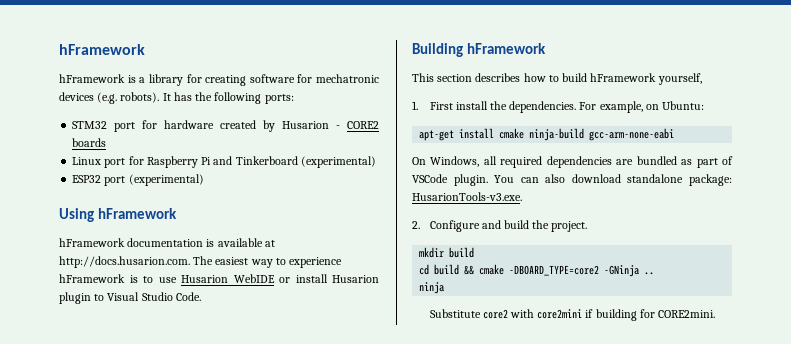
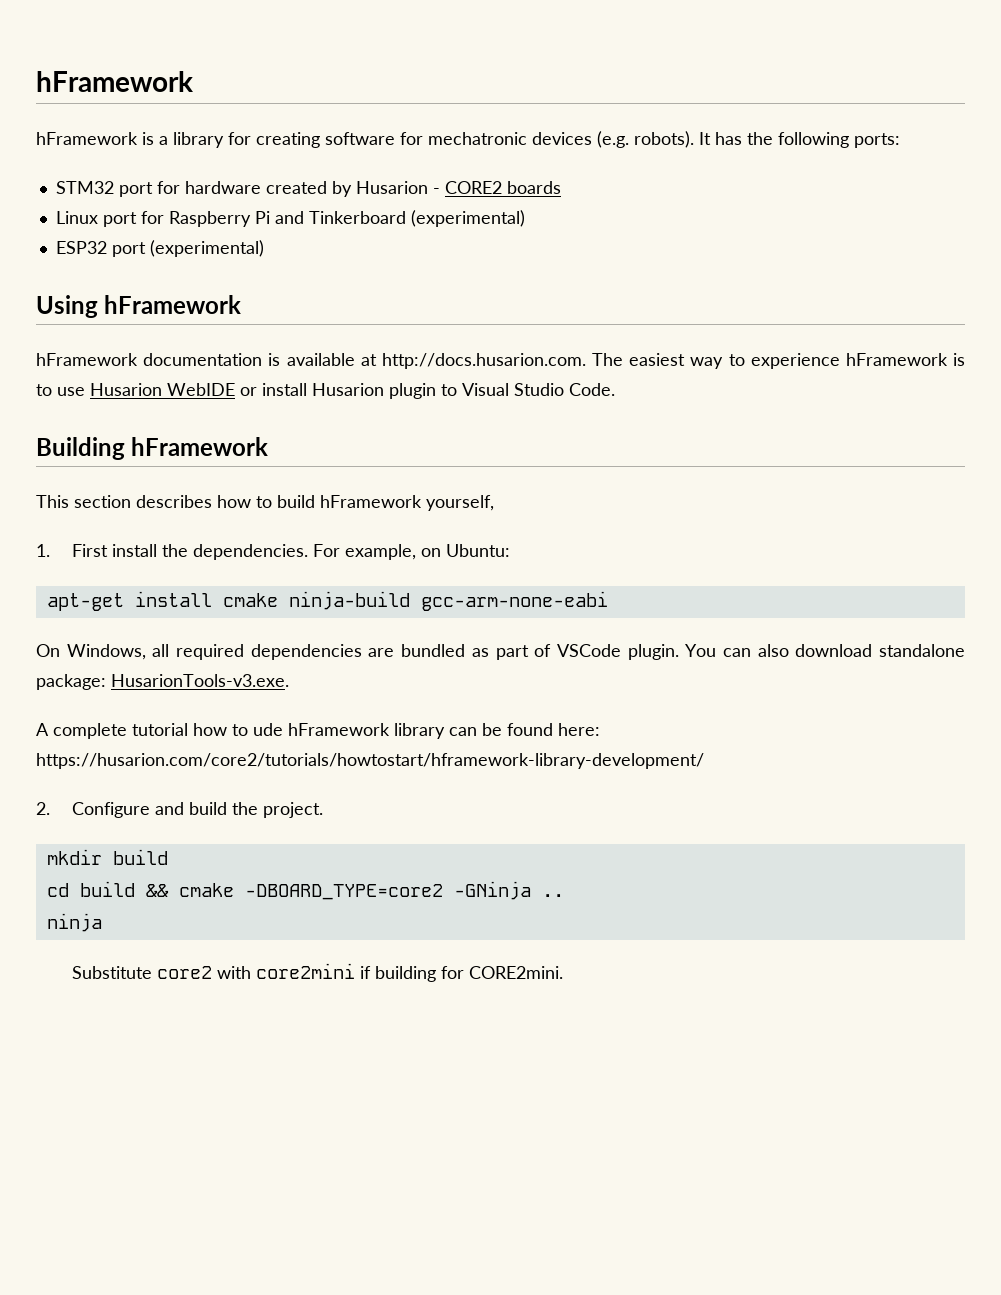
+ A complete tutorial how to ude hFramework library can be found here: https://husarion.com/core2/tutorials/howtostart/hframework-library-development/

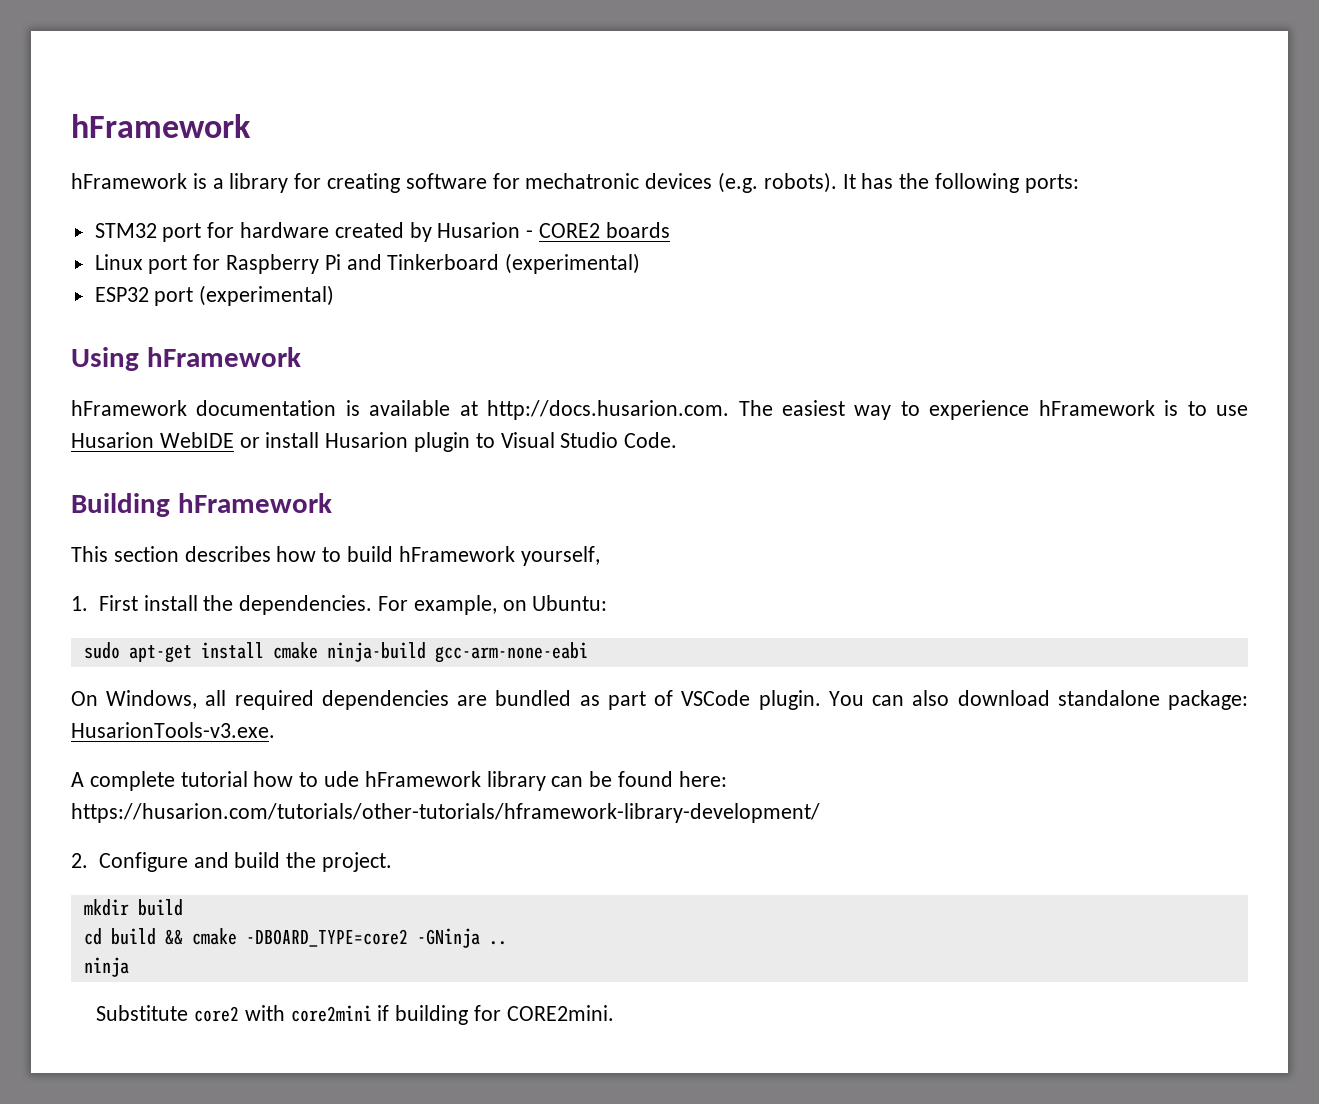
- apt-get install cmake ninja-build gcc-arm-none-eabi
+ sudo apt-get install cmake ninja-build gcc-arm-none-eabi
- A complete tutorial how to ude hFramework library can be found here: https://husarion.com/core2/tutorials/howtostart/hframework-library-development/
+ A complete tutorial how to ude hFramework library can be found here: https://husarion.com/tutorials/other-tutorials/hframework-library-development/

